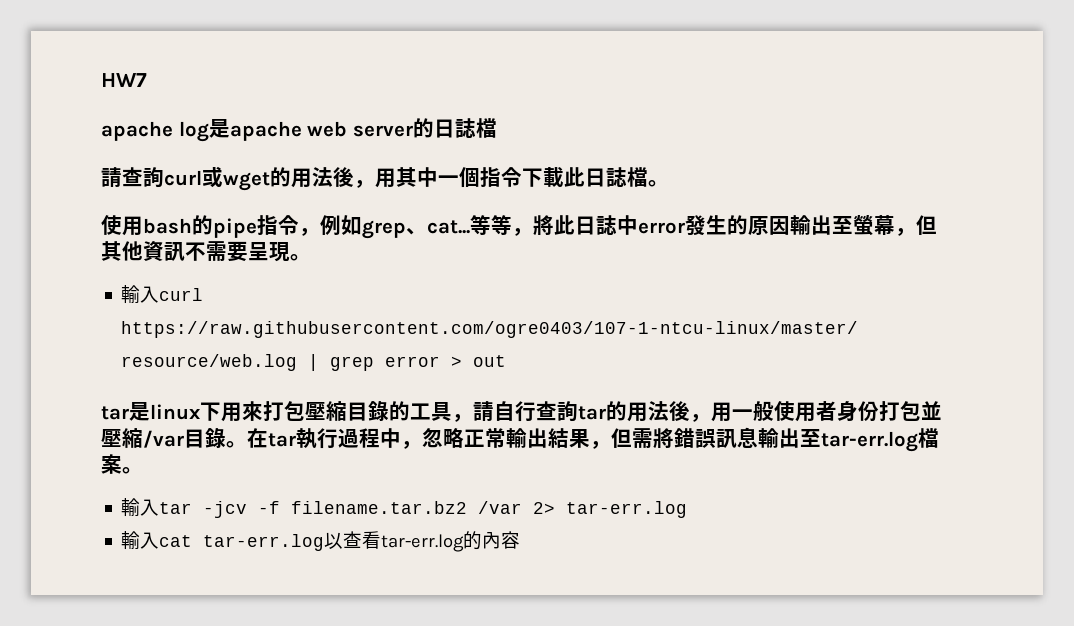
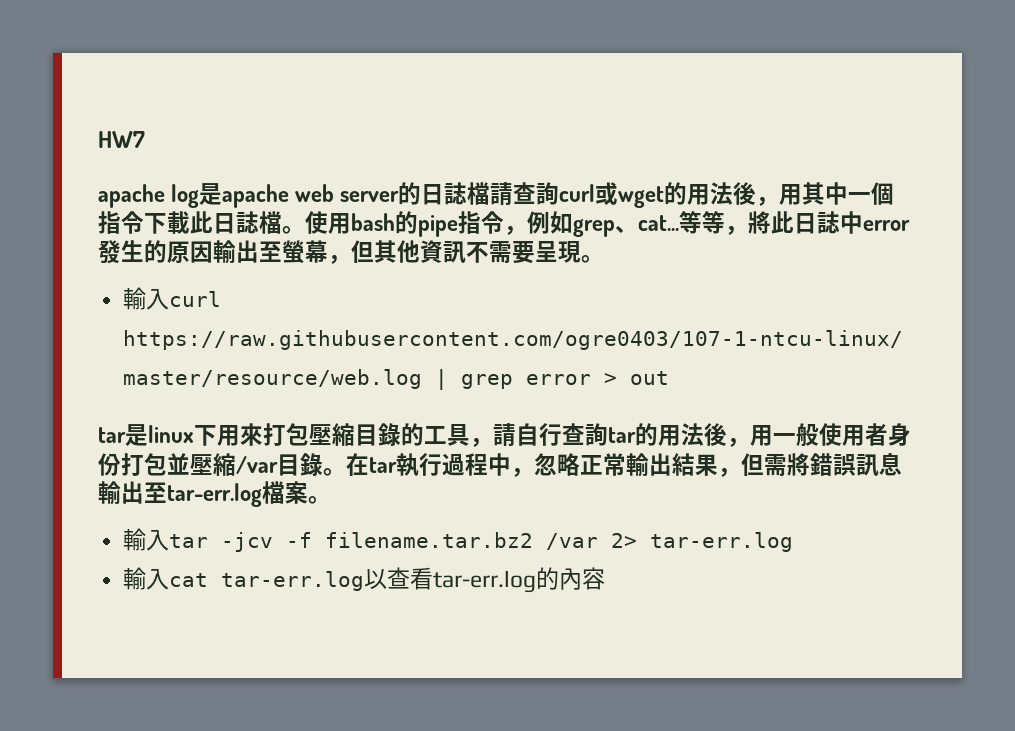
- apache log是apache web server的日誌檔
- 請查詢curl或wget的用法後，用其中一個指令下載此日誌檔。
- 使用bash的pipe指令，例如grep、cat...
+ apache log是apache web server的日誌檔請查詢curl或wget的用法後，用其中一個指令下載此日誌檔。使用bash的pipe指令，例如grep、cat...

